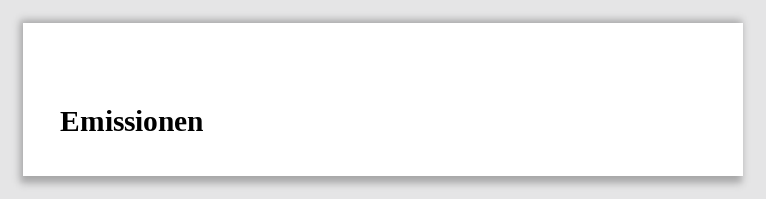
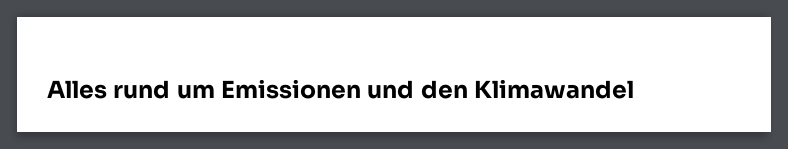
- Emissionen
+ Alles rund um Emissionen und den Klimawandel

